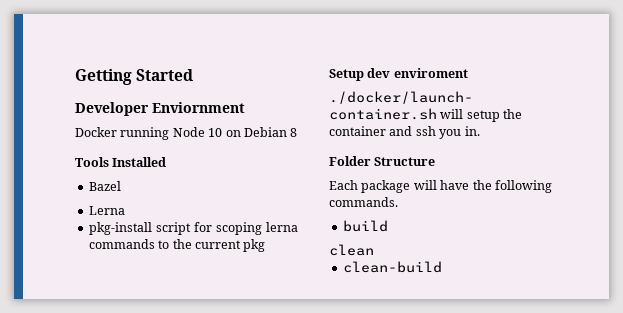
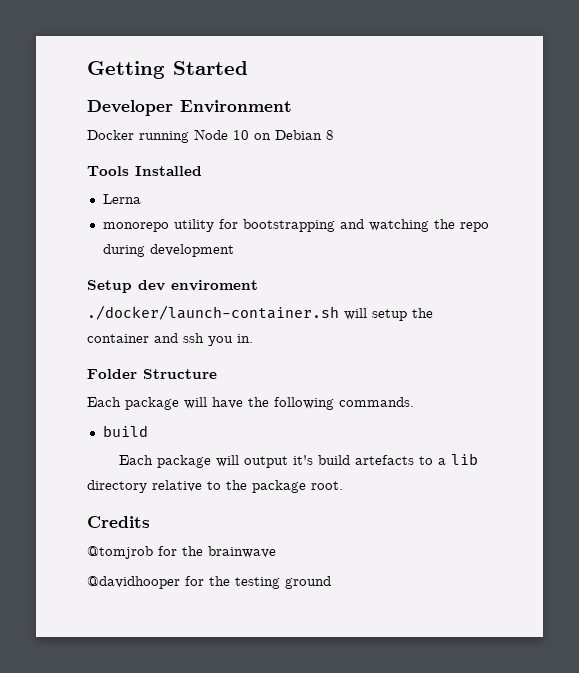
- Developer Enviornment
+ Developer Environment
- Bazel
- pkg-install script for scoping lerna commands to the current pkg
+ monorepo utility for bootstrapping and watching the repo during development
- clean
- clean-build
+ Each package will output it's build artefacts to a lib directory relative to the package root.
+ Credits
+ @tomjrob for the brainwave
+ @davidhooper for the testing ground

